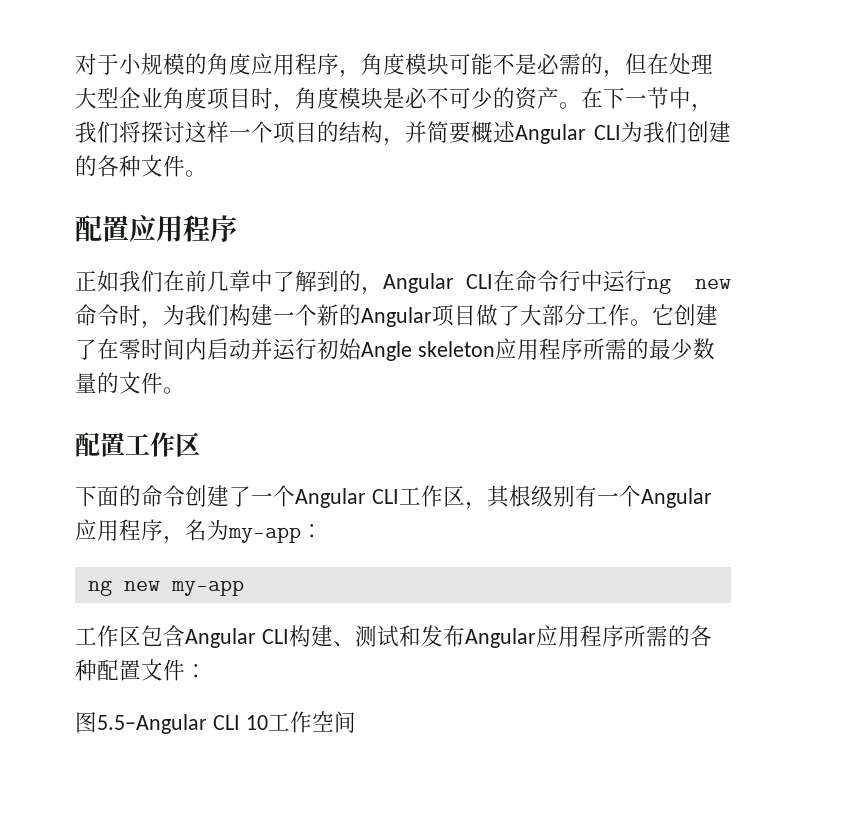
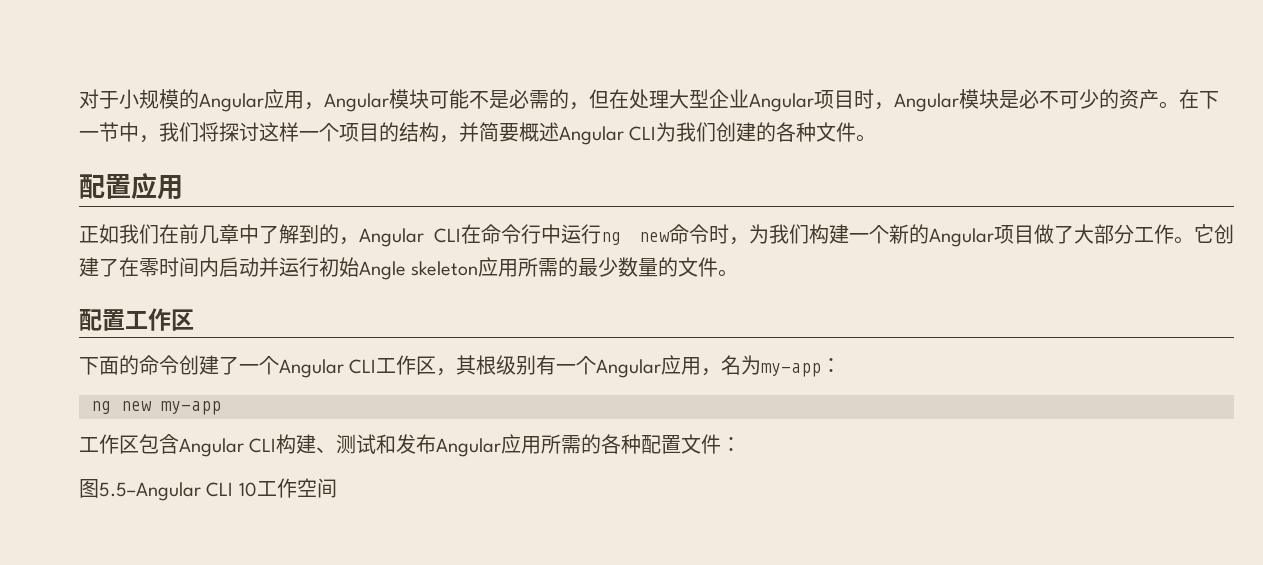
- 对于小规模的角度应用程序，角度模块可能不是必需的，但在处理大型企业角度项目时，角度模块是必不可少的资产。
+ 对于小规模的Angular应用，Angular模块可能不是必需的，但在处理大型企业Angular项目时，Angular模块是必不可少的资产。
- 配置应用程序
+ 配置应用
- 它创建了在零时间内启动并运行初始Angle skeleton应用程序所需的最少数量的文件。
+ 它创建了在零时间内启动并运行初始Angle skeleton应用所需的最少数量的文件。
- 下面的命令创建了一个Angular CLI工作区，其根级别有一个Angular应用程序，名为my-app：
+ 下面的命令创建了一个Angular CLI工作区，其根级别有一个Angular应用，名为my-app：
- 工作区包含Angular CLI构建、测试和发布Angular应用程序所需的各种配置文件：
+ 工作区包含Angular CLI构建、测试和发布Angular应用所需的各种配置文件：

